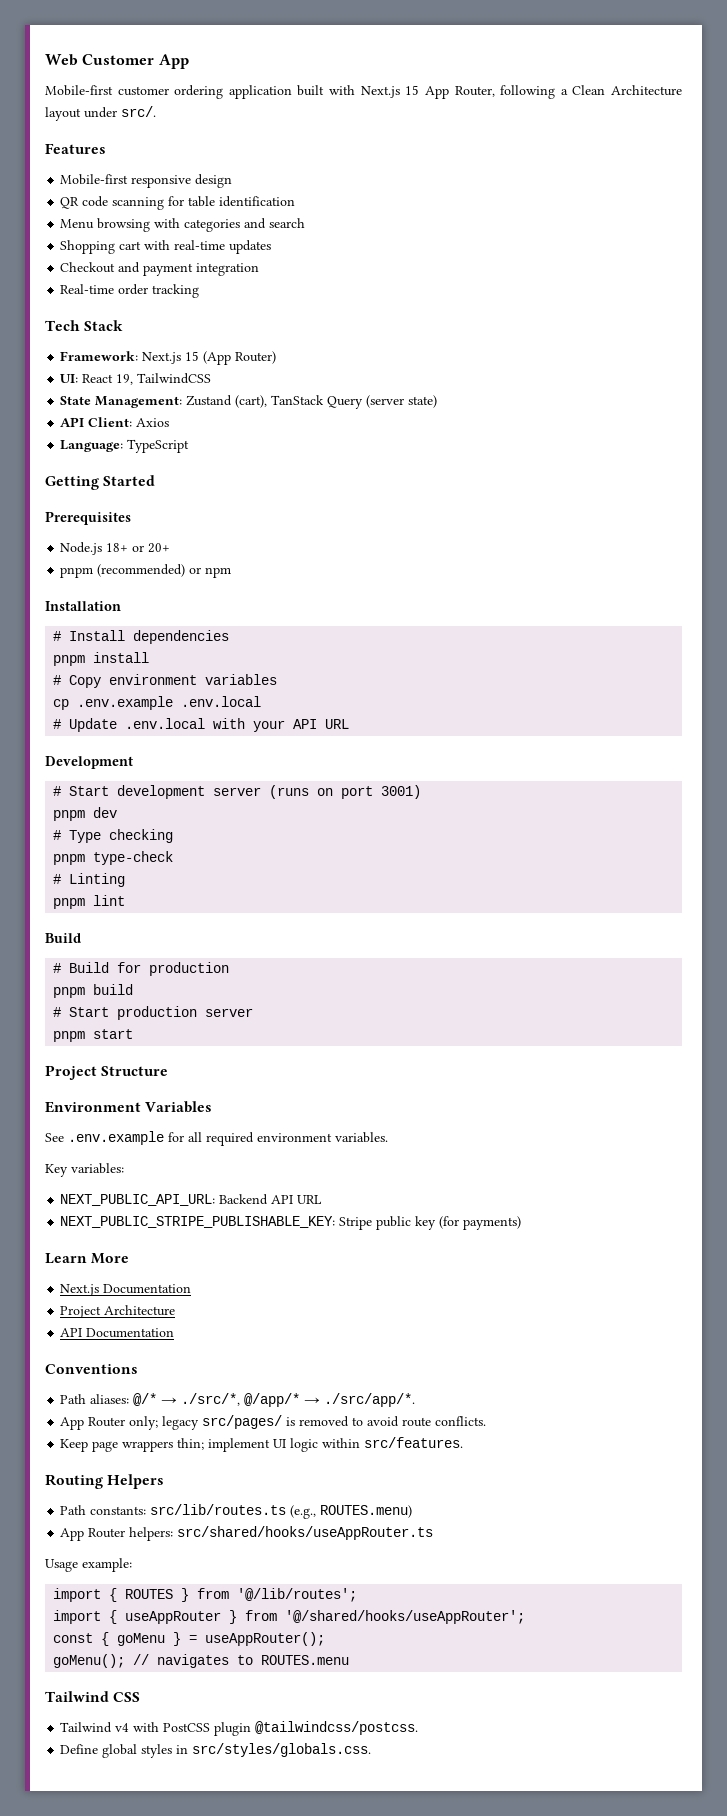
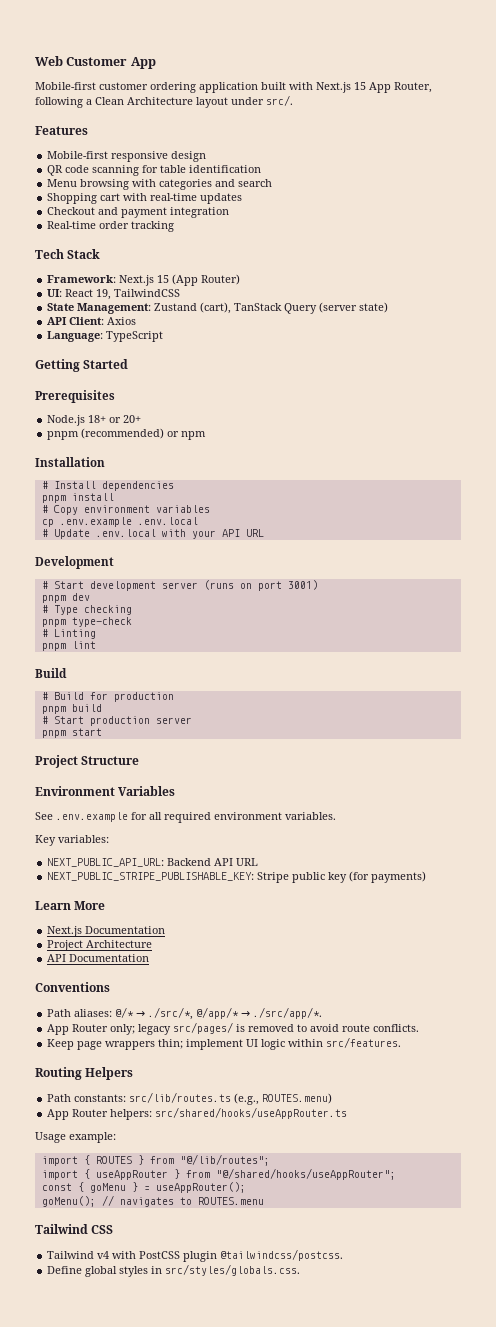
- import { ROUTES } from '@/lib/routes';
+ import { ROUTES } from "@/lib/routes";
- import { useAppRouter } from '@/shared/hooks/useAppRouter';
+ import { useAppRouter } from "@/shared/hooks/useAppRouter";

